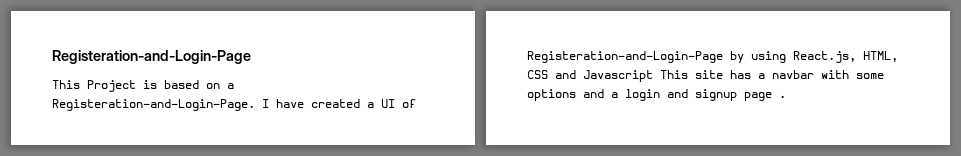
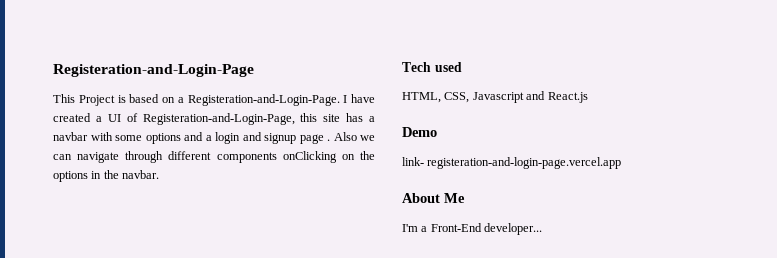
- I have created a UI of Registeration-and-Login-Page by using React.js, HTML, CSS and Javascript This site has a navbar with some options and a login and signup page .
+ I have created a UI of Registeration-and-Login-Page, this site has a navbar with some options and a login and signup page .
+ Also we can navigate through different components onClicking on the options in the navbar.
+ Tech used
+ HTML, CSS, Javascript and React.js
+ Demo
+ link- registeration-and-login-page.vercel.app
+ About Me
+ I'm a Front-End developer...

